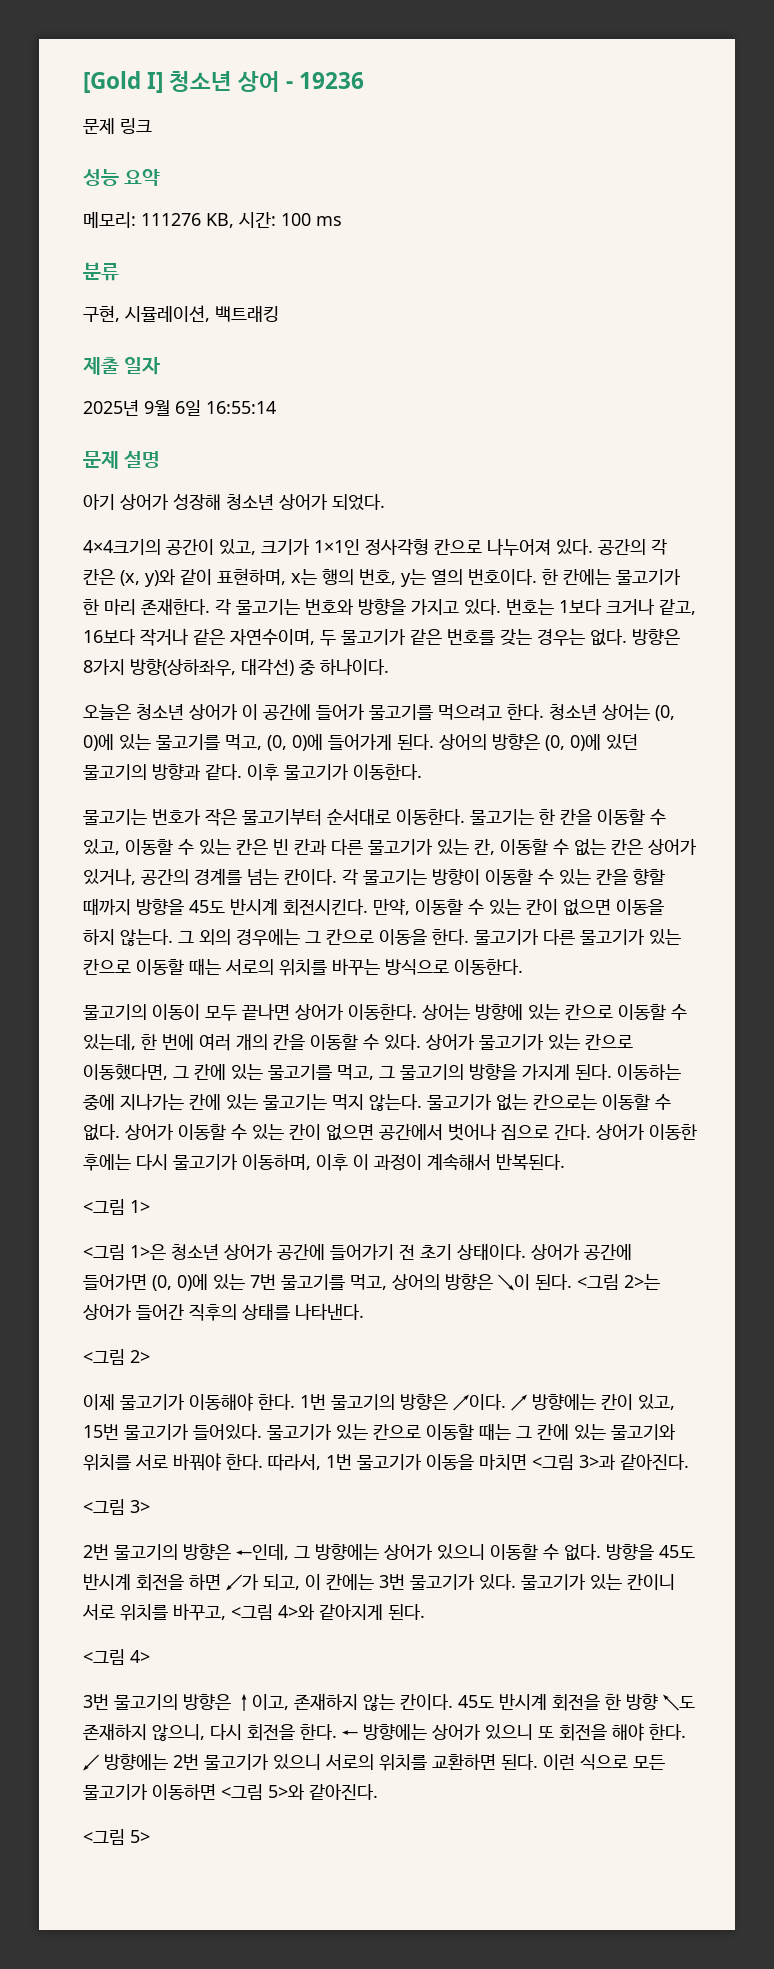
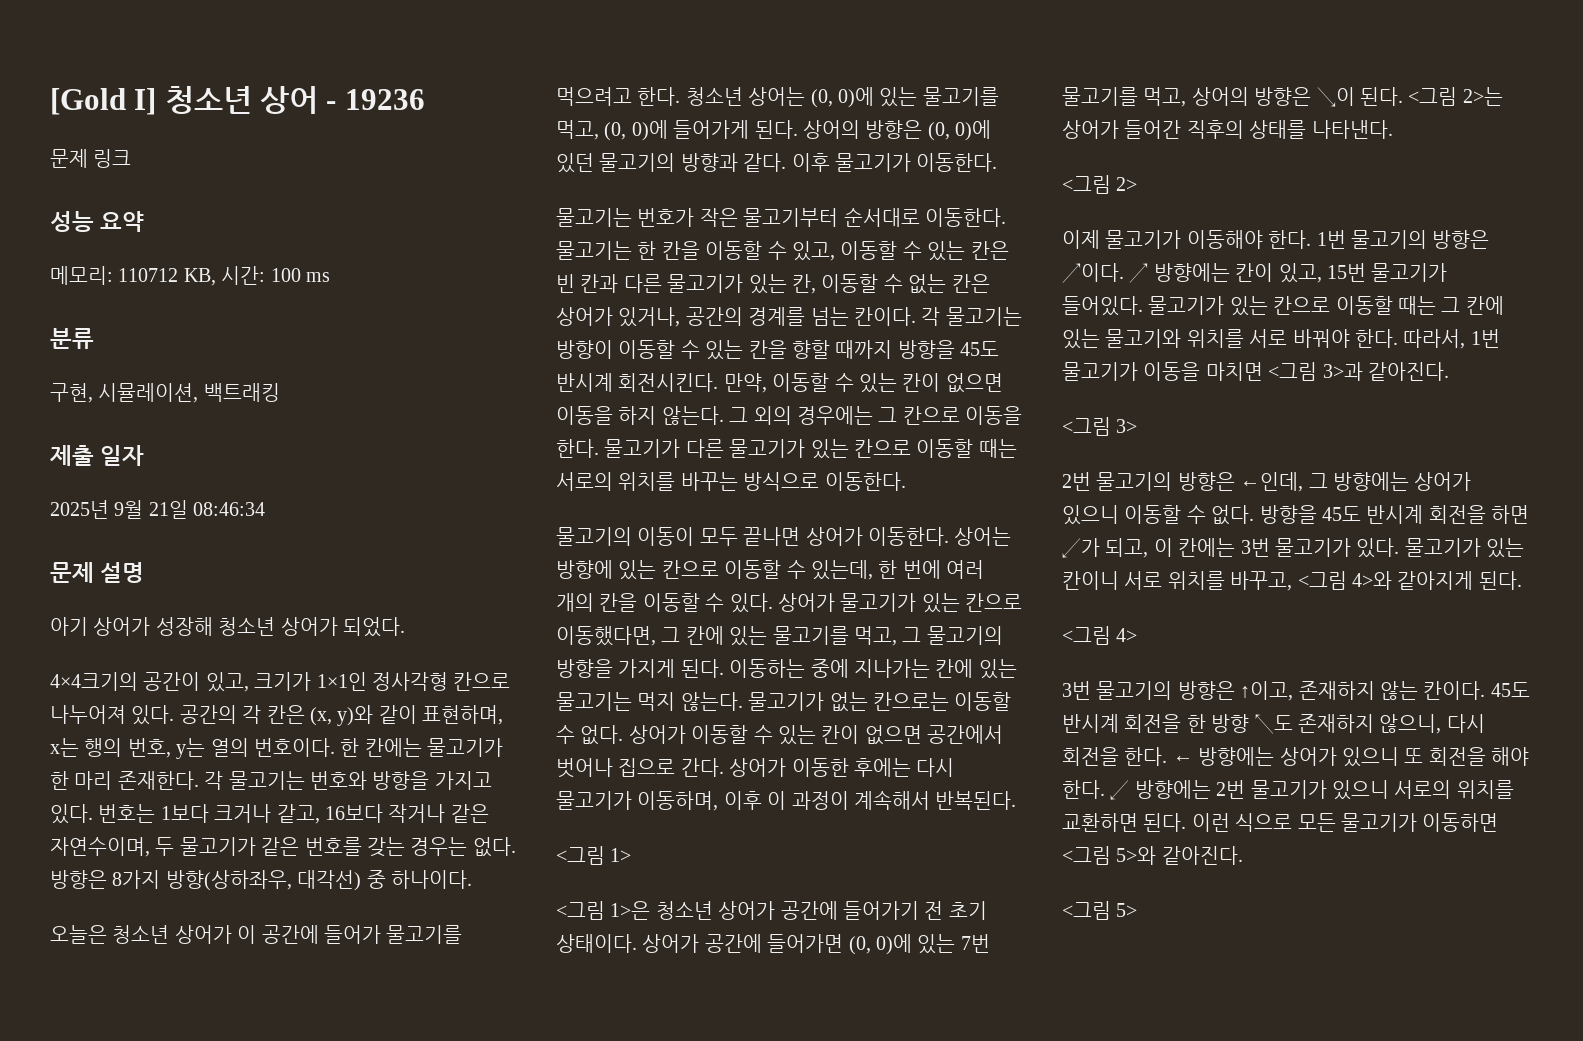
- 메모리: 111276 KB, 시간: 100 ms
+ 메모리: 110712 KB, 시간: 100 ms
- 2025년 9월 6일 16:55:14
+ 2025년 9월 21일 08:46:34

